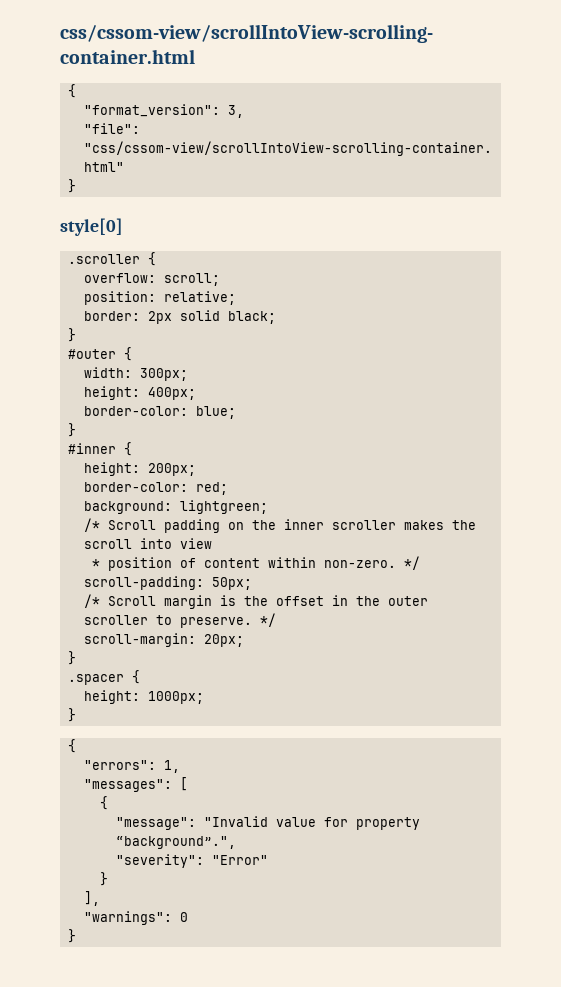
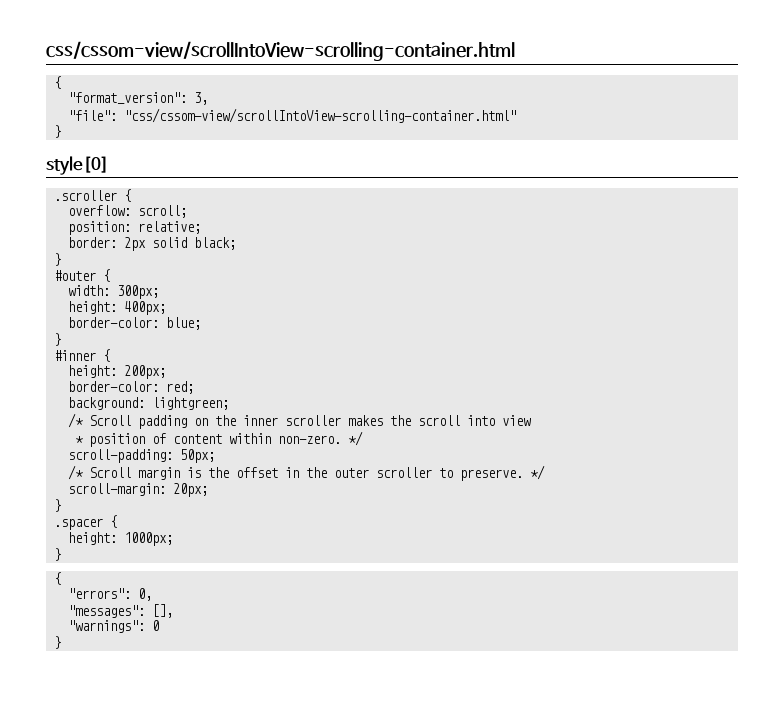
- "errors": 1,
+ "errors": 0,
- "messages": [
- {
- "message": "Invalid value for property “background”.",
- "severity": "Error"
- }
- ],
+ "messages": [],

